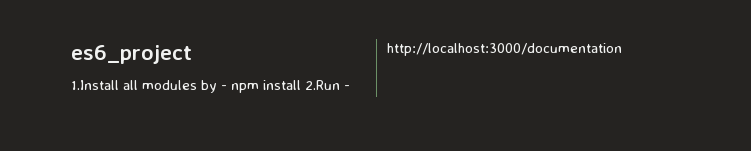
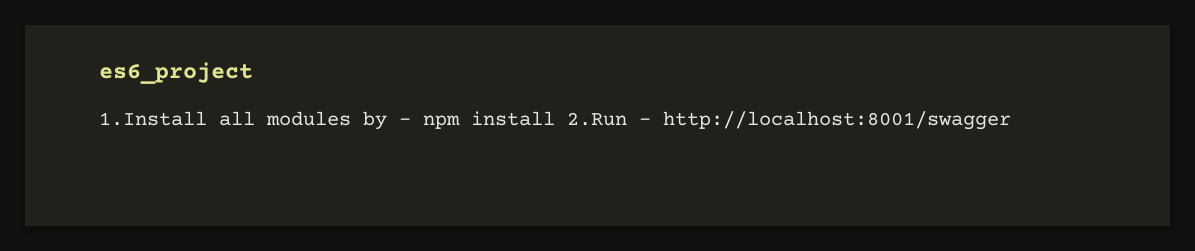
- 1.Install all modules by - npm install 2.Run - http://localhost:3000/documentation
+ 1.Install all modules by - npm install 2.Run - http://localhost:8001/swagger

